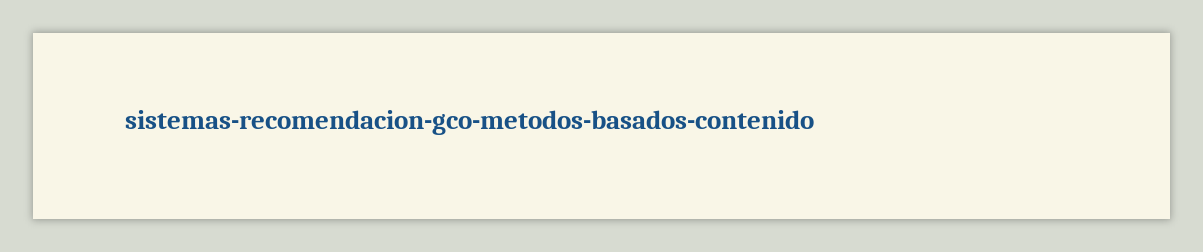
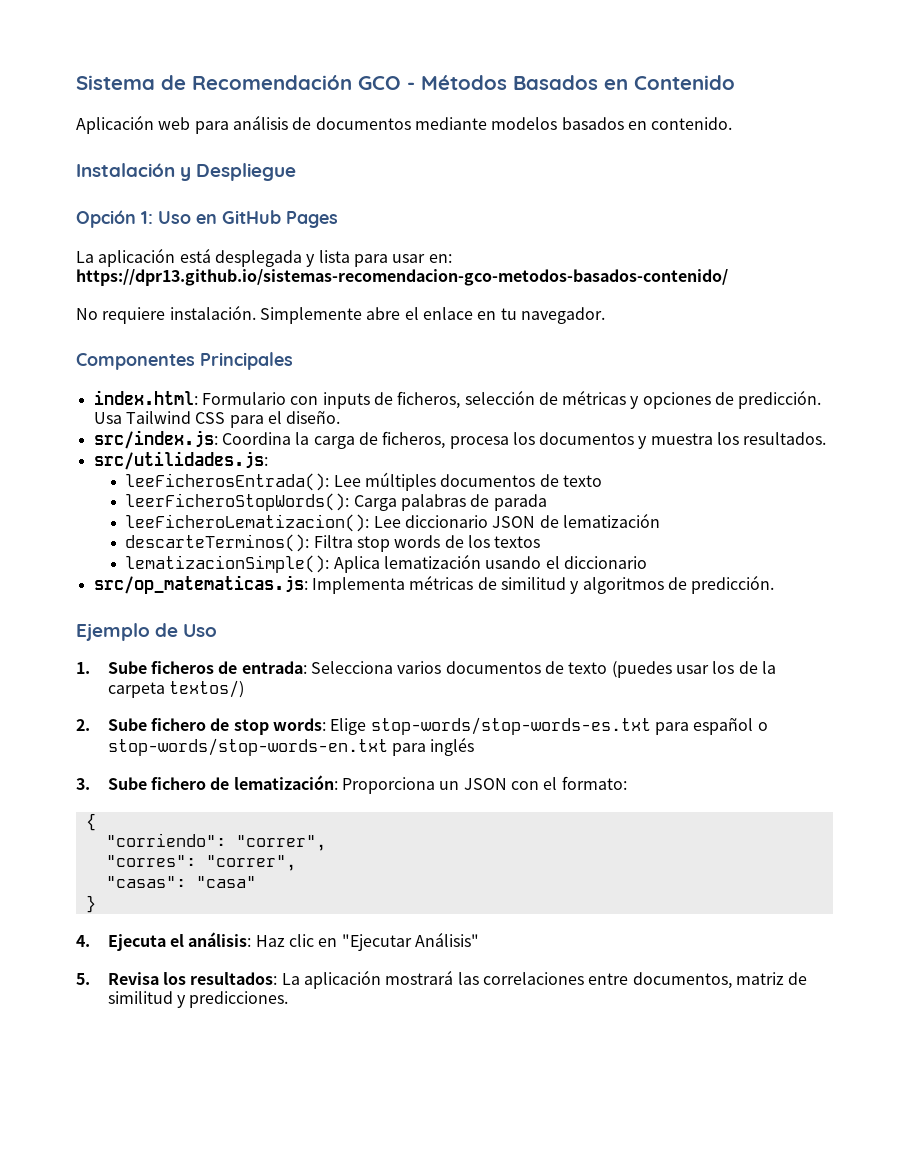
- sistemas-recomendacion-gco-metodos-basados-contenido
+ Sistema de Recomendación GCO - Métodos Basados en Contenido
+ Aplicación web para análisis de documentos mediante modelos basados en contenido.
+ Instalación y Despliegue
+ Opción 1: Uso en GitHub Pages
+ La aplicación está desplegada y lista para usar en: https://dpr13.github.io/sistemas-recomendacion-gco-metodos-basados-contenido/
+ No requiere instalación. Simplemente abre el enlace en tu navegador.
+ Componentes Principales
+ index.html: Formulario con inputs de ficheros, selección de métricas y opciones de predicción. Usa Tailwind CSS para el diseño.
+ src/index.js: Coordina la carga de ficheros, procesa los documentos y muestra los resultados.
+ src/utilidades.js:
+ leeFicherosEntrada(): Lee múltiples documentos de texto
+ leerFicheroStopWords(): Carga palabras de parada
+ leeFicheroLematizacion(): Lee diccionario JSON de lematización
+ descarteTerminos(): Filtra stop words de los textos
+ lematizacionSimple(): Aplica lematización usando el diccionario
+ src/op_matematicas.js: Implementa métricas de similitud y algoritmos de predicción.
+ Ejemplo de Uso
+ 1. Sube ficheros de entrada: Selecciona varios documentos de texto (puedes usar los de la carpeta textos/)
+ 2. Sube fichero de stop words: Elige stop-words/stop-words-es.txt para español o stop-words/stop-words-en.txt para inglés
+ 3. Sube fichero de lematización: Proporciona un JSON con el formato:
+ {
+ "corriendo": "correr",
+ "corres": "correr",
+ "casas": "casa"
+ }
+ 4. Ejecuta el análisis: Haz clic en "Ejecutar Análisis"
+ 5. Revisa los resultados: La aplicación mostrará las correlaciones entre documentos, matriz de similitud y predicciones.

